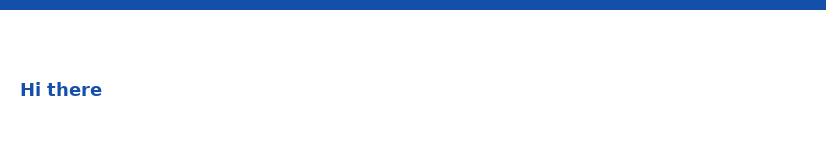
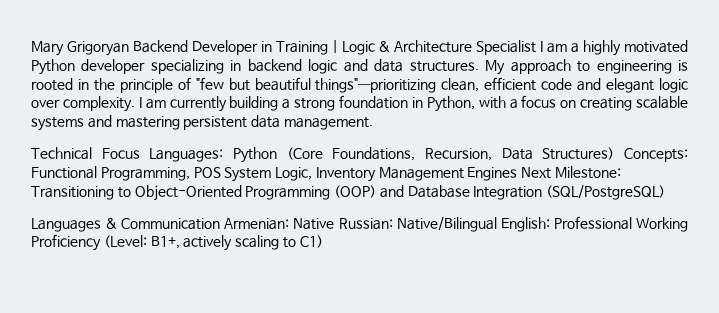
- Hi there
+ Mary Grigoryan Backend Developer in Training | Logic & Architecture Specialist I am a highly motivated Python developer specializing in backend logic and data structures. My approach to engineering is rooted in the principle of "few but beautiful things"—prioritizing clean, efficient code and elegant logic over complexity. I am currently building a strong foundation in Python, with a focus on creating scalable systems and mastering persistent data management.
+ Technical Focus Languages: Python (Core Foundations, Recursion, Data Structures) Concepts: Functional Programming, POS System Logic, Inventory Management Engines Next Milestone: Transitioning to Object-Oriented Programming (OOP) and Database Integration (SQL/PostgreSQL)
+ Languages & Communication Armenian: Native Russian: Native/Bilingual English: Professional Working Proficiency (Level: B1+, actively scaling to C1)

